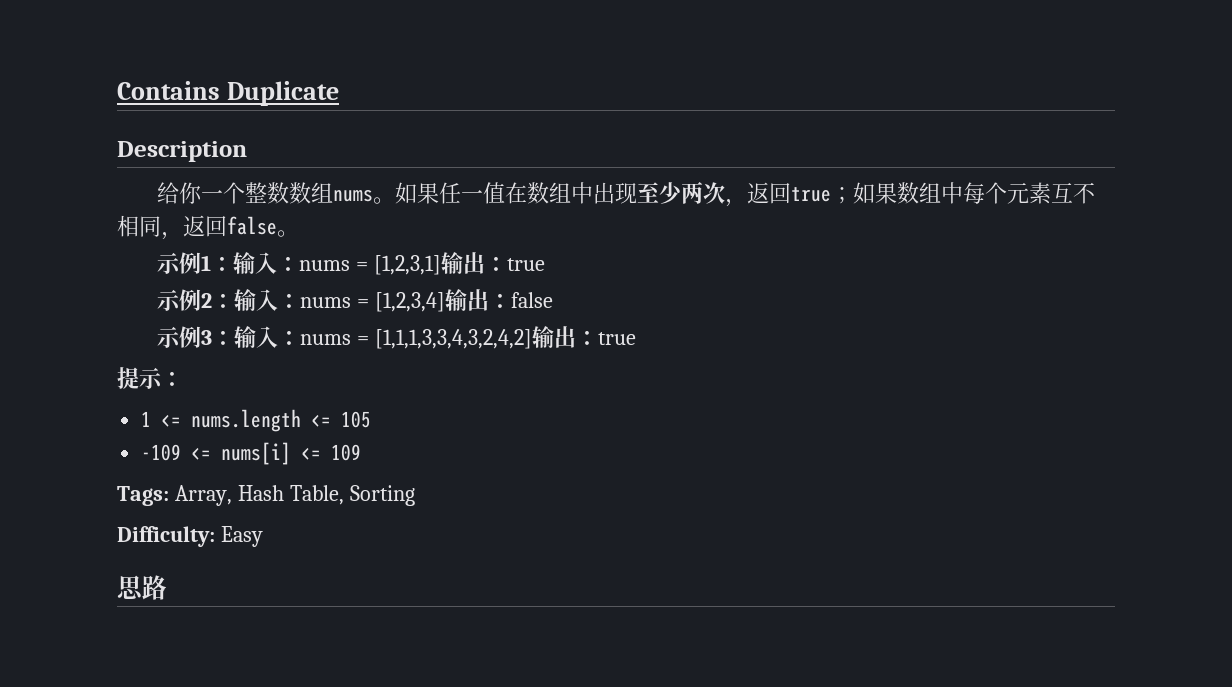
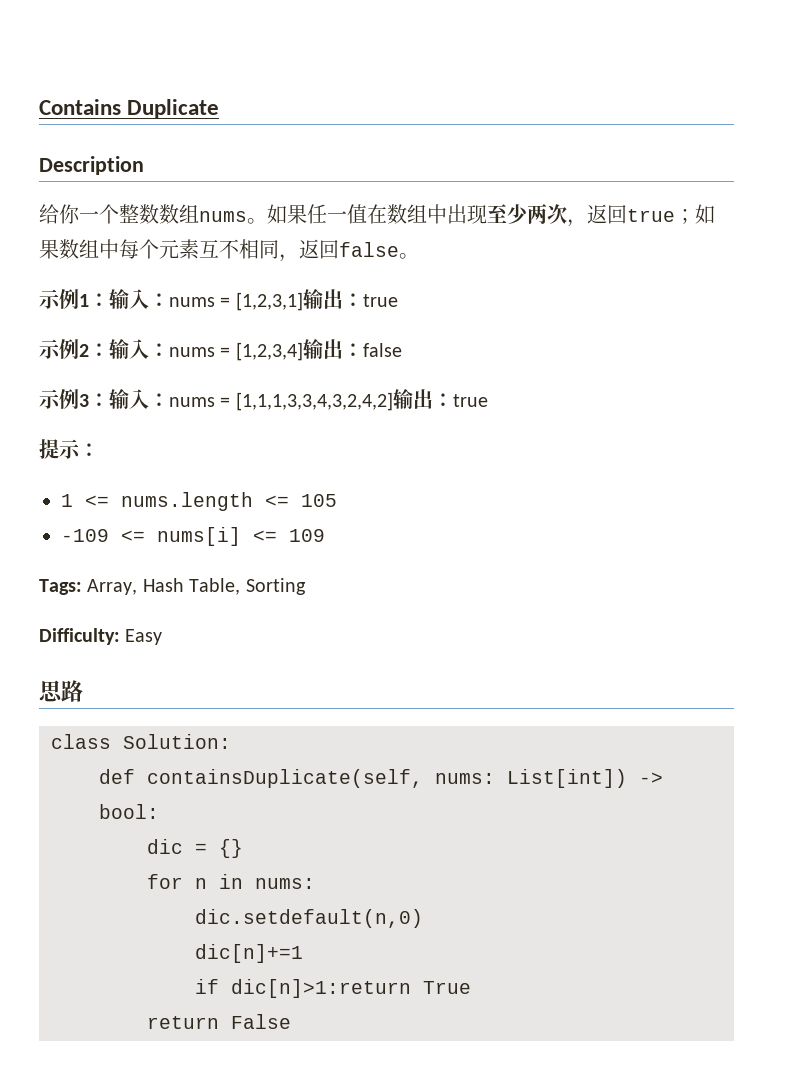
+ class Solution:
+ def containsDuplicate(self, nums: List[int]) -> bool:
+ dic = {}
+ for n in nums:
+ dic.setdefault(n,0)
+ dic[n]+=1
+ if dic[n]>1:return True
+ return False

